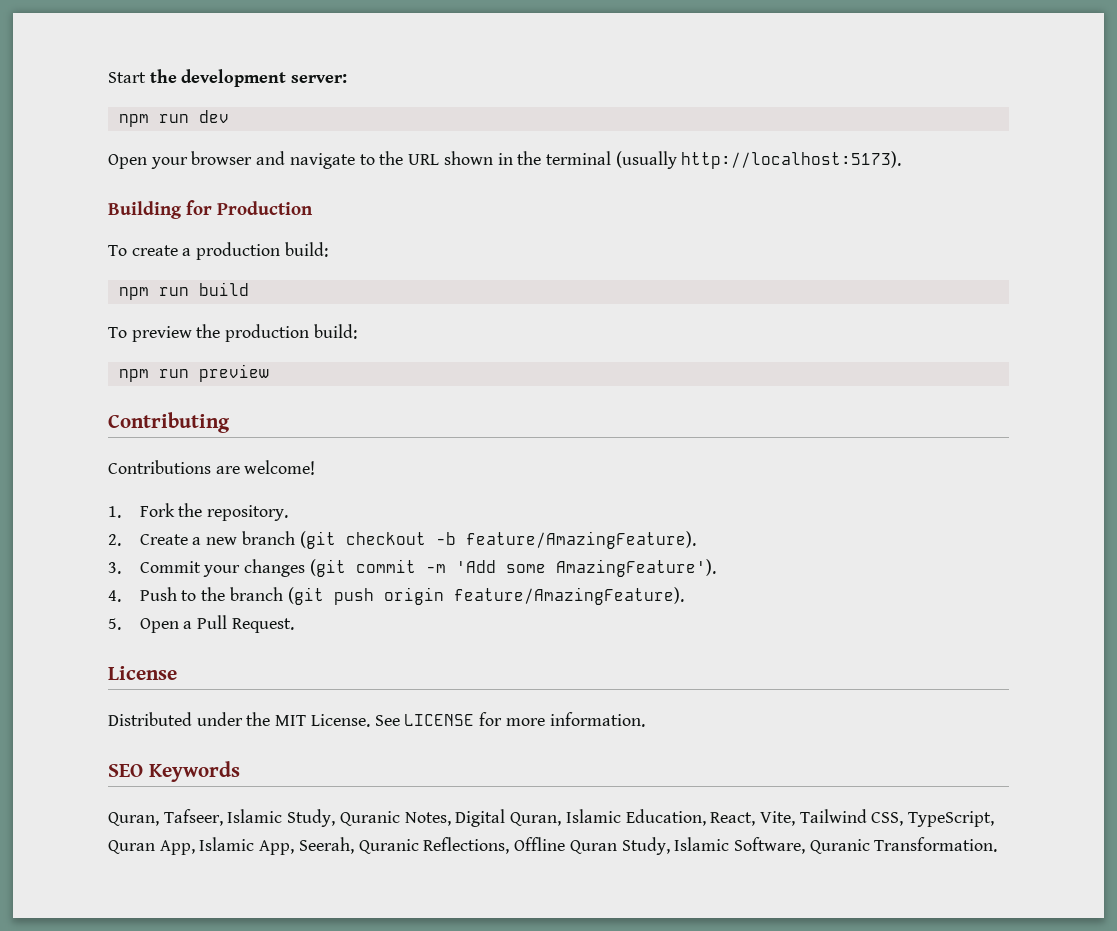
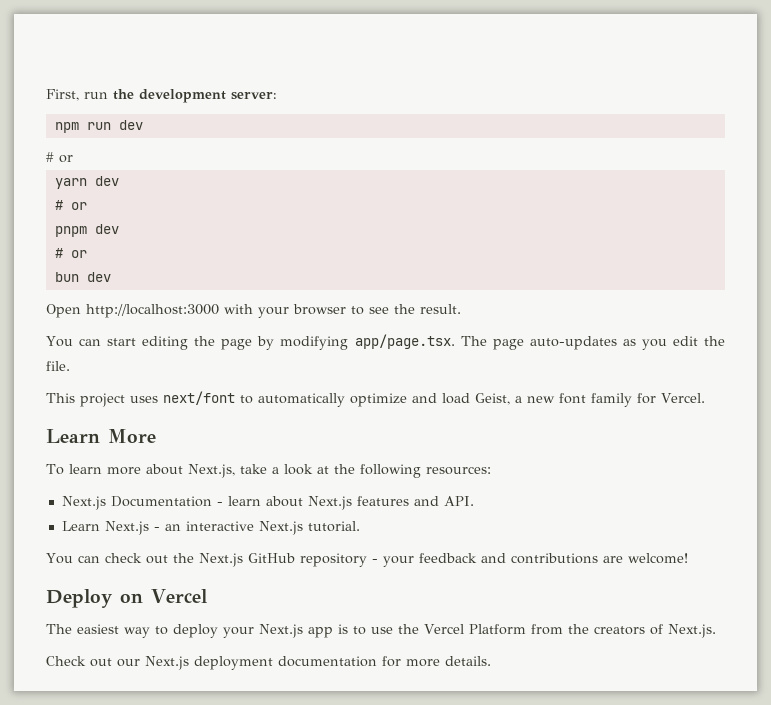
- Start the development server:
+ First, run the development server:
  npm run dev
- Open your browser and navigate to the URL shown in the terminal (usually http://localhost:5173).
- Building for Production
- To create a production build:
- npm run build
- To preview the production build:
- npm run preview
- Contributing
- Contributions are welcome!
- 1. Fork the repository.
- 2. Create a new branch (git checkout -b feature/AmazingFeature).
- 3. Commit your changes (git commit -m 'Add some AmazingFeature').
- 4. Push to the branch (git push origin feature/AmazingFeature).
- 5. Open a Pull Request.
- License
- Distributed under the MIT License. See LICENSE for more information.
- SEO Keywords
- Quran, Tafseer, Islamic Study, Quranic Notes, Digital Quran, Islamic Education, React, Vite, Tailwind CSS, TypeScript, Quran App, Islamic App, Seerah, Quranic Reflections, Offline Quran Study, Islamic Software, Quranic Transformation.
+ # or
+ yarn dev
+ # or
+ pnpm dev
+ # or
+ bun dev
+ Open http://localhost:3000 with your browser to see the result.
+ You can start editing the page by modifying app/page.tsx. The page auto-updates as you edit the file.
+ This project uses next/font to automatically optimize and load Geist, a new font family for Vercel.
+ Learn More
+ To learn more about Next.js, take a look at the following resources:
+ Next.js Documentation - learn about Next.js features and API.
+ Learn Next.js - an interactive Next.js tutorial.
+ You can check out the Next.js GitHub repository - your feedback and contributions are welcome!
+ Deploy on Vercel
+ The easiest way to deploy your Next.js app is to use the Vercel Platform from the creators of Next.js.
+ Check out our Next.js deployment documentation for more details.

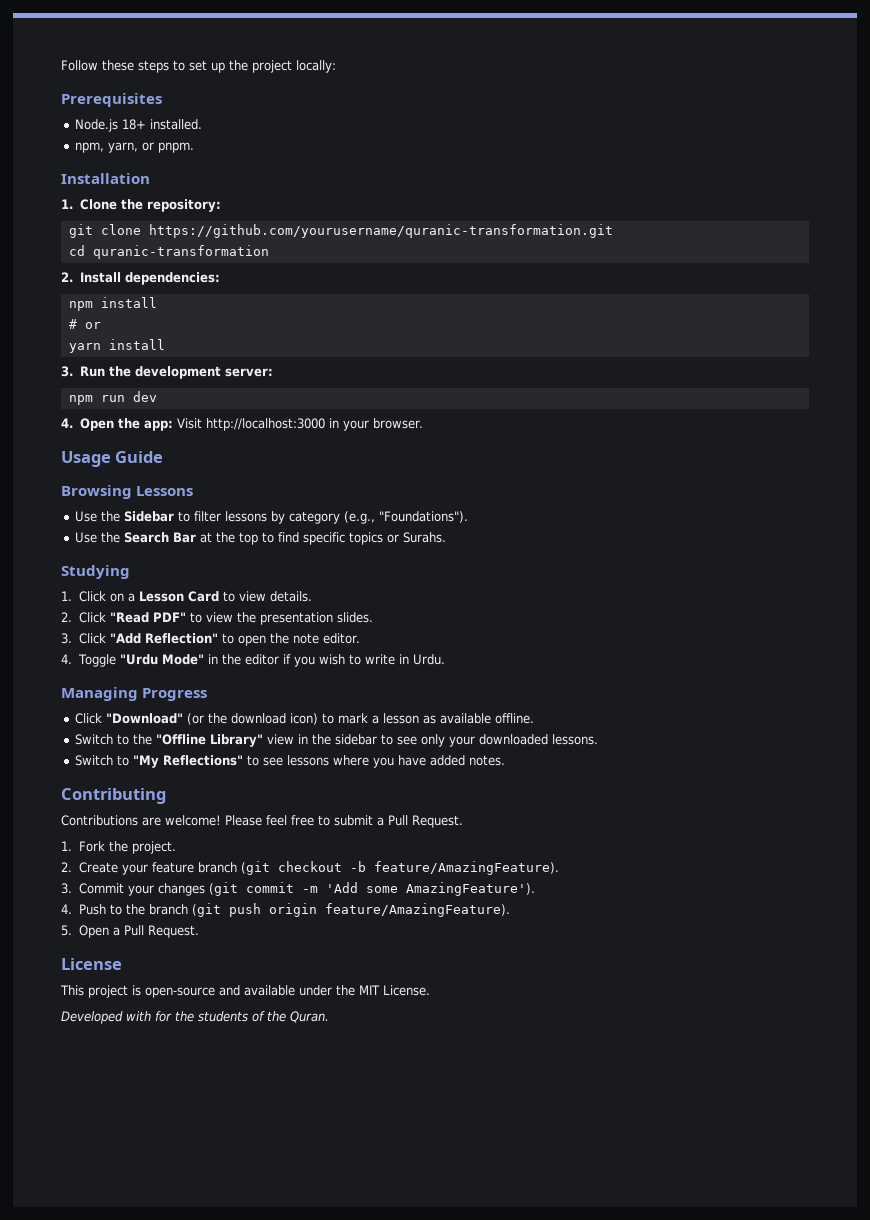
- First, run the development server:
+ Follow these steps to set up the project locally:
+ Prerequisites
+ Node.js 18+ installed.
+ npm, yarn, or pnpm.
+ Installation
+ 1. Clone the repository:
+ git clone https://github.com/yourusername/quranic-transformation.git
+ cd quranic-transformation
+ 2. Install dependencies:
+ npm install
+ # or
+ yarn install
+ 3. Run the development server:
  npm run dev
- # or
- yarn dev
- # or
- pnpm dev
- # or
- bun dev
- Open http://localhost:3000 with your browser to see the result.
- You can start editing the page by modifying app/page.tsx. The page auto-updates as you edit the file.
- This project uses next/font to automatically optimize and load Geist, a new font family for Vercel.
- Learn More
- To learn more about Next.js, take a look at the following resources:
- Next.js Documentation - learn about Next.js features and API.
- Learn Next.js - an interactive Next.js tutorial.
- You can check out the Next.js GitHub repository - your feedback and contributions are welcome!
- Deploy on Vercel
- The easiest way to deploy your Next.js app is to use the Vercel Platform from the creators of Next.js.
- Check out our Next.js deployment documentation for more details.
+ 4. Open the app: Visit http://localhost:3000 in your browser.
+ Usage Guide
+ Browsing Lessons
+ Use the Sidebar to filter lessons by category (e.g., "Foundations").
+ Use the Search Bar at the top to find specific topics or Surahs.
+ Studying
+ 1. Click on a Lesson Card to view details.
+ 2. Click "Read PDF" to view the presentation slides.
+ 3. Click "Add Reflection" to open the note editor.
+ 4. Toggle "Urdu Mode" in the editor if you wish to write in Urdu.
+ Managing Progress
+ Click "Download" (or the download icon) to mark a lesson as available offline.
+ Switch to the "Offline Library" view in the sidebar to see only your downloaded lessons.
+ Switch to "My Reflections" to see lessons where you have added notes.
+ Contributing
+ Contributions are welcome! Please feel free to submit a Pull Request.
+ 1. Fork the project.
+ 2. Create your feature branch (git checkout -b feature/AmazingFeature).
+ 3. Commit your changes (git commit -m 'Add some AmazingFeature').
+ 4. Push to the branch (git push origin feature/AmazingFeature).
+ 5. Open a Pull Request.
+ License
+ This project is open-source and available under the MIT License.
+ Developed with for the students of the Quran.

